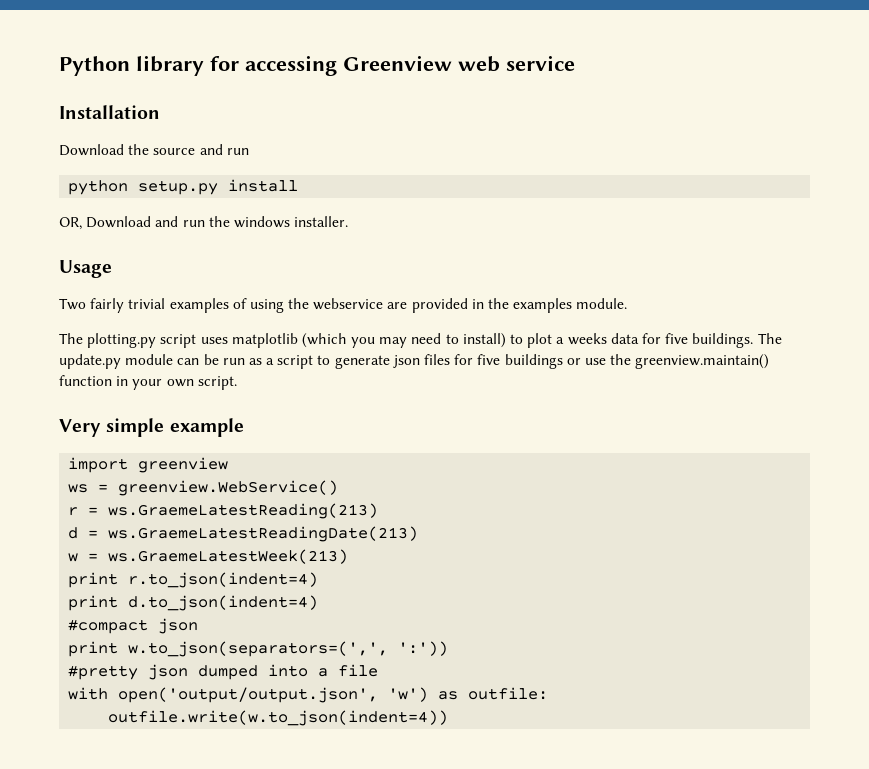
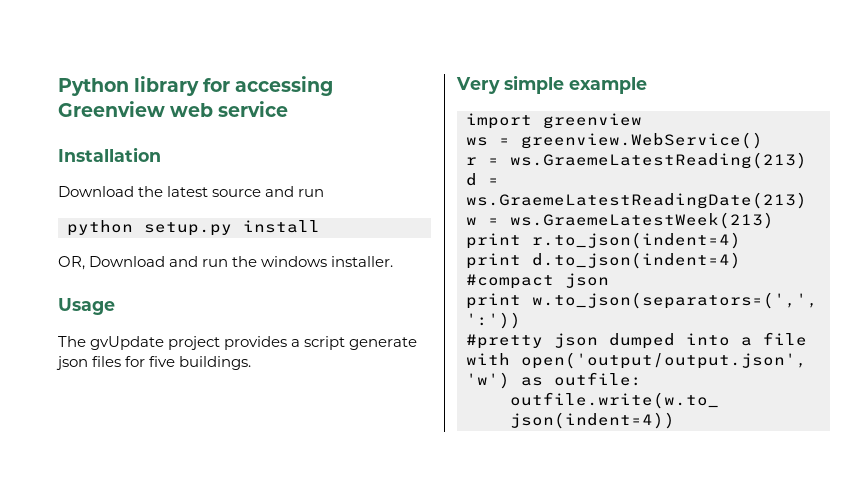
- Download the source and run
+ Download the latest source and run
- Two fairly trivial examples of using the webservice are provided in the examples module.
- The plotting.py script uses matplotlib (which you may need to install) to plot a weeks data for five buildings. The update.py module can be run as a script to generate json files for five buildings or use the greenview.maintain() function in your own script.
+ The gvUpdate project provides a script generate json files for five buildings.

